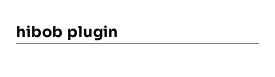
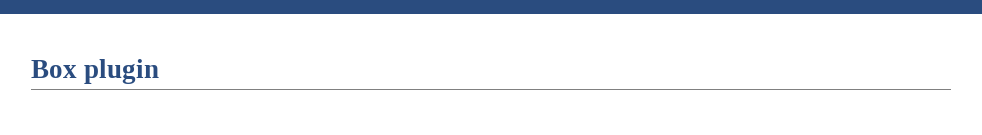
- hibob plugin
+ Box plugin

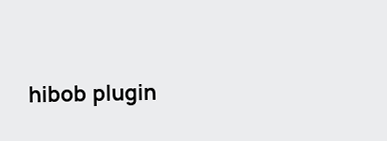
- Box plugin
+ hibob plugin

